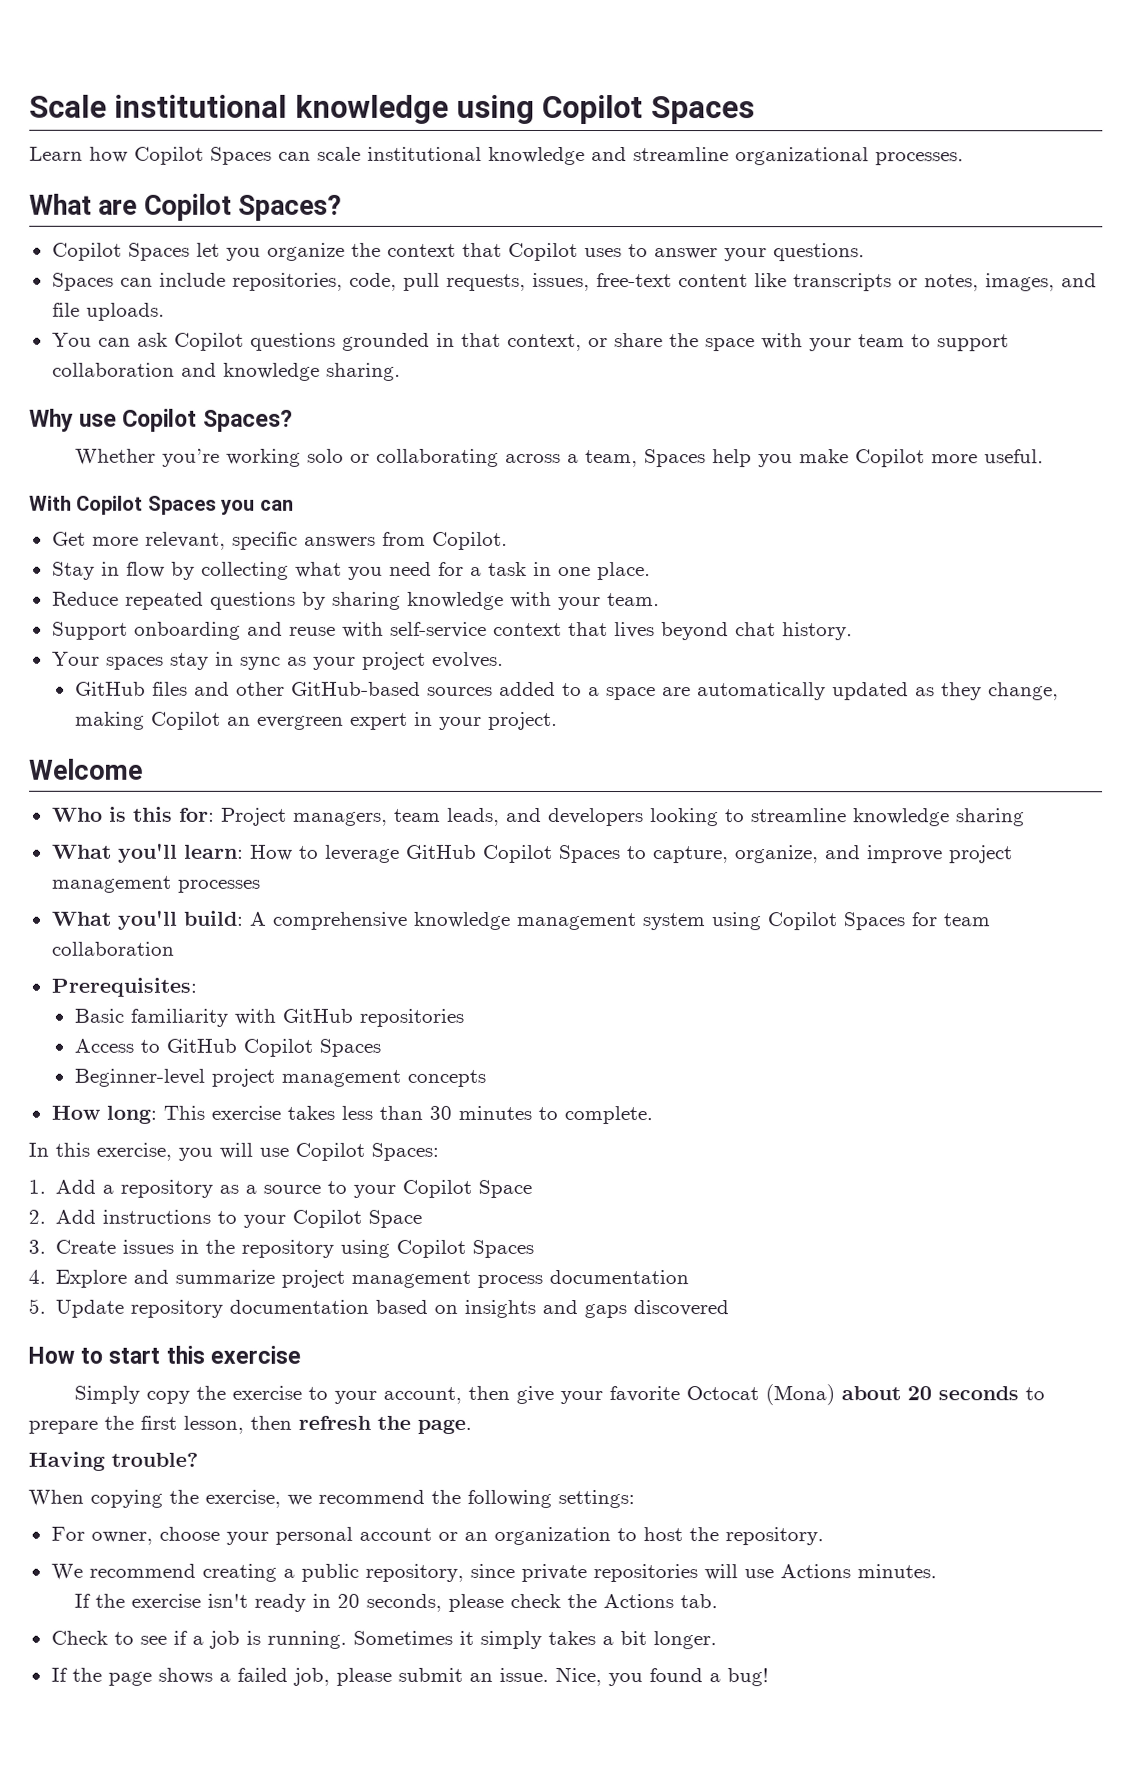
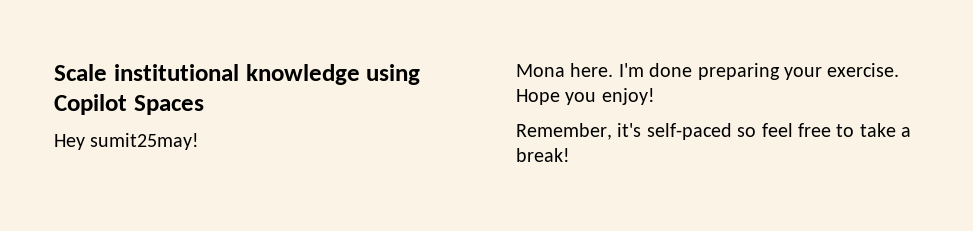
- Learn how Copilot Spaces can scale institutional knowledge and streamline organizational processes.
- What are Copilot Spaces?
- Copilot Spaces let you organize the context that Copilot uses to answer your questions.
- Spaces can include repositories, code, pull requests, issues, free-text content like transcripts or notes, images, and file uploads.
- You can ask Copilot questions grounded in that context, or share the space with your team to support collaboration and knowledge sharing.
- Why use Copilot Spaces?
- Whether you’re working solo or collaborating across a team, Spaces help you make Copilot more useful.
- With Copilot Spaces you can
- Get more relevant, specific answers from Copilot.
- Stay in flow by collecting what you need for a task in one place.
- Reduce repeated questions by sharing knowledge with your team.
- Support onboarding and reuse with self-service context that lives beyond chat history.
- Your spaces stay in sync as your project evolves.
- GitHub files and other GitHub-based sources added to a space are automatically updated as they change, making Copilot an evergreen expert in your project.
- Welcome
- Who is this for: Project managers, team leads, and developers looking to streamline knowledge sharing
- What you'll learn: How to leverage GitHub Copilot Spaces to capture, organize, and improve project management processes
- What you'll build: A comprehensive knowledge management system using Copilot Spaces for team collaboration
- Prerequisites:
- Basic familiarity with GitHub repositories
- Access to GitHub Copilot Spaces
- Beginner-level project management concepts
- How long: This exercise takes less than 30 minutes to complete.
- In this exercise, you will use Copilot Spaces:
- 1. Add a repository as a source to your Copilot Space
- 2. Add instructions to your Copilot Space
- 3. Create issues in the repository using Copilot Spaces
- 4. Explore and summarize project management process documentation
- 5. Update repository documentation based on insights and gaps discovered
- How to start this exercise
- Simply copy the exercise to your account, then give your favorite Octocat (Mona) about 20 seconds to prepare the first lesson, then refresh the page.
- Having trouble?
- When copying the exercise, we recommend the following settings:
- For owner, choose your personal account or an organization to host the repository.
- We recommend creating a public repository, since private repositories will use Actions minutes.
- If the exercise isn't ready in 20 seconds, please check the Actions tab.
- Check to see if a job is running. Sometimes it simply takes a bit longer.
- If the page shows a failed job, please submit an issue. Nice, you found a bug!
+ Hey sumit25may!
+ Mona here. I'm done preparing your exercise. Hope you enjoy!
+ Remember, it's self-paced so feel free to take a break!

